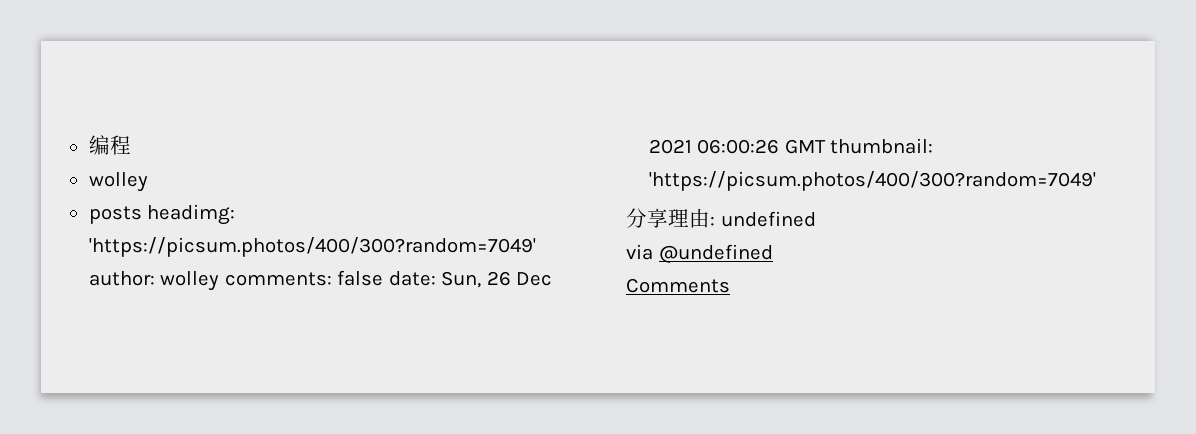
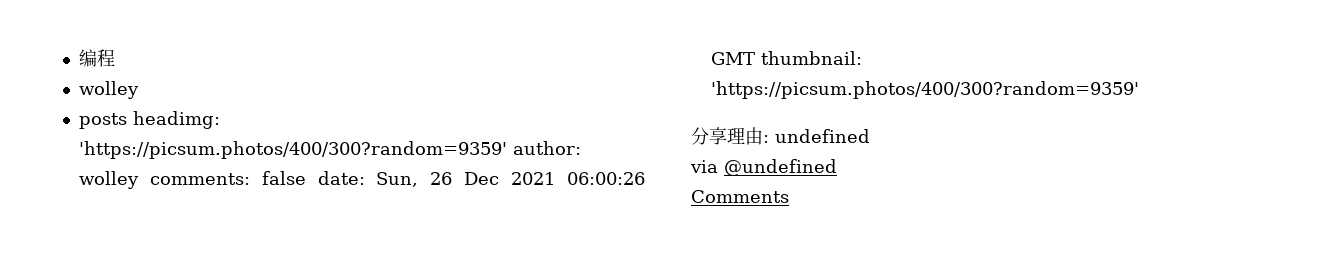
- posts headimg: 'https://picsum.photos/400/300?random=7049' author: wolley comments: false date: Sun, 26 Dec 2021 06:00:26 GMT thumbnail: 'https://picsum.photos/400/300?random=7049'
+ posts headimg: 'https://picsum.photos/400/300?random=9359' author: wolley comments: false date: Sun, 26 Dec 2021 06:00:26 GMT thumbnail: 'https://picsum.photos/400/300?random=9359'

